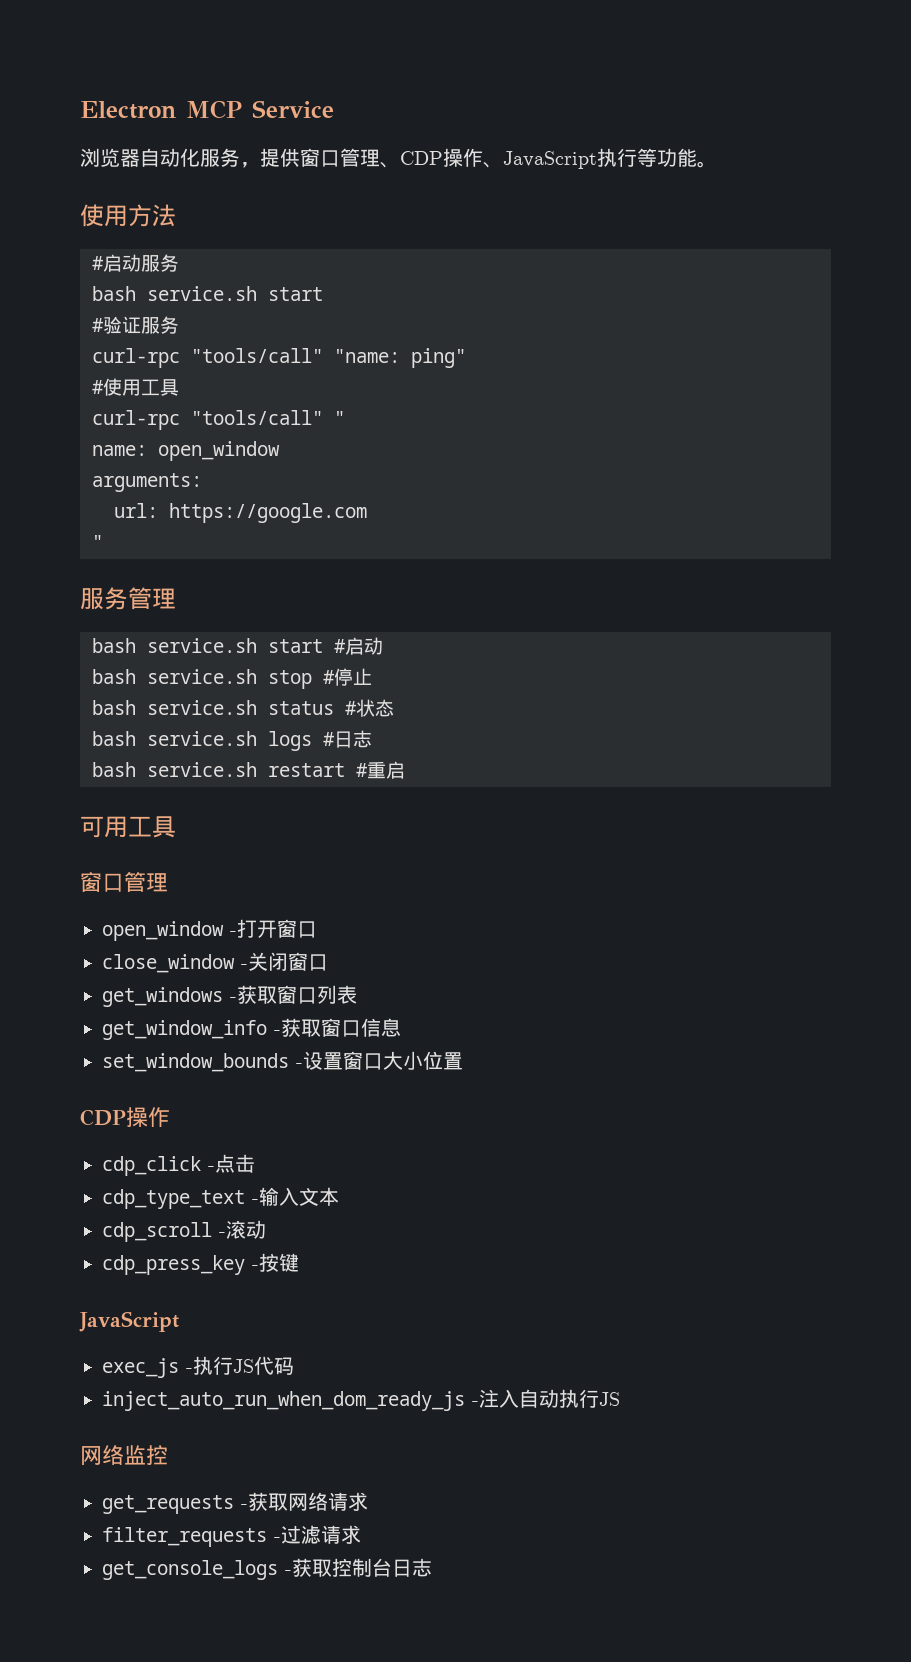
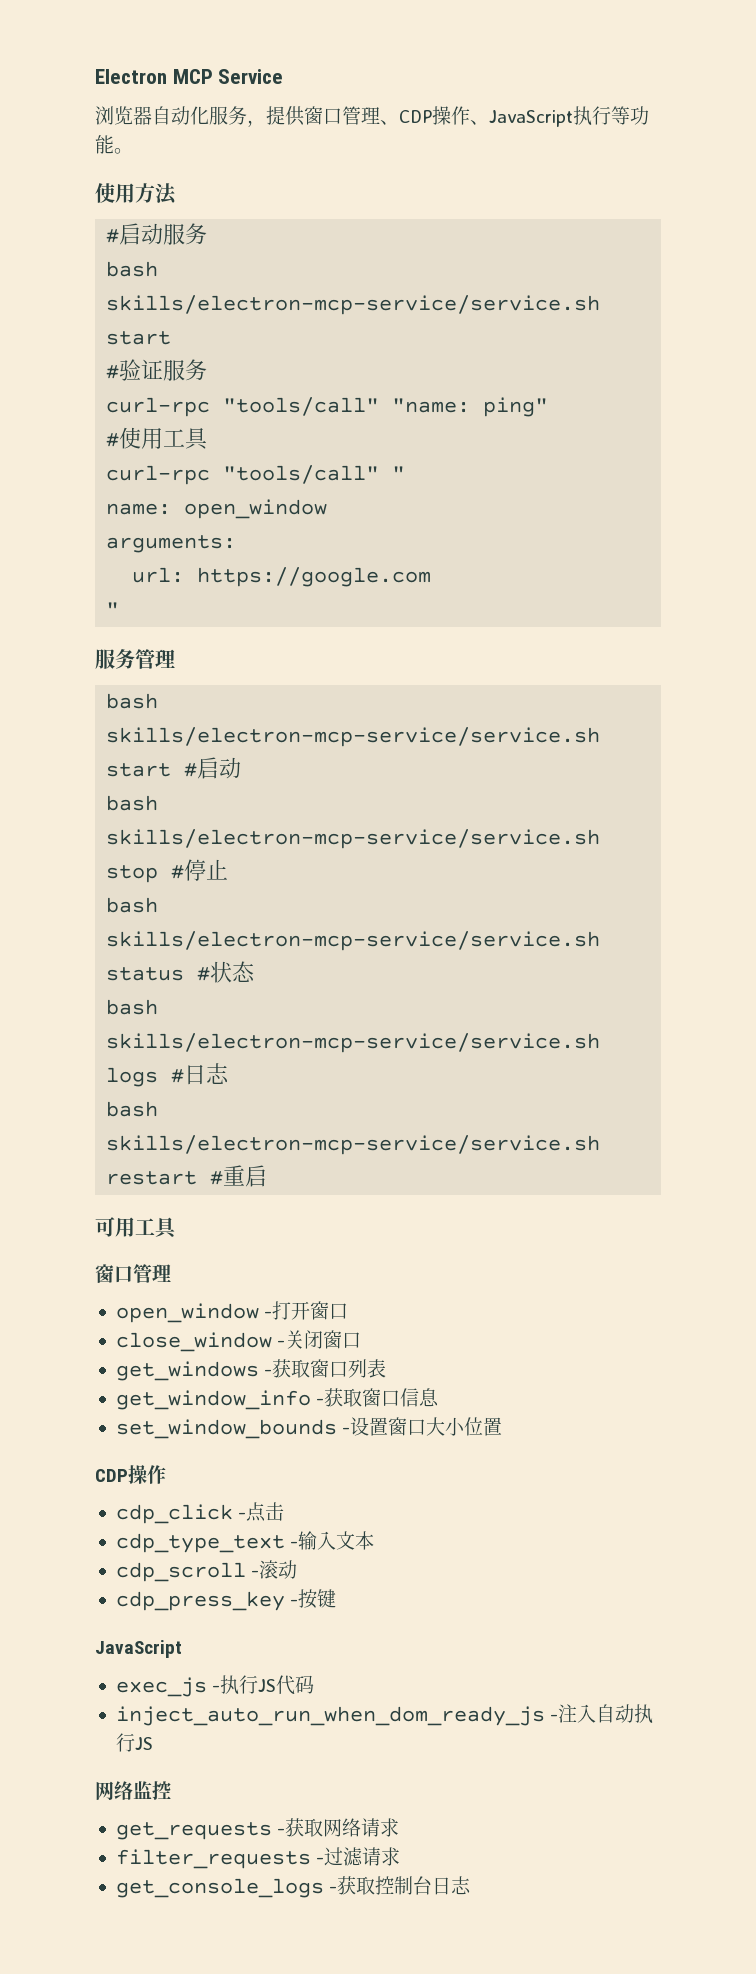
  #启动服务
- bash service.sh start
+ bash skills/electron-mcp-service/service.sh start
- bash service.sh start #启动
+ bash skills/electron-mcp-service/service.sh start #启动
- bash service.sh stop #停止
+ bash skills/electron-mcp-service/service.sh stop #停止
- bash service.sh status #状态
+ bash skills/electron-mcp-service/service.sh status #状态
- bash service.sh logs #日志
+ bash skills/electron-mcp-service/service.sh logs #日志
- bash service.sh restart #重启
+ bash skills/electron-mcp-service/service.sh restart #重启

